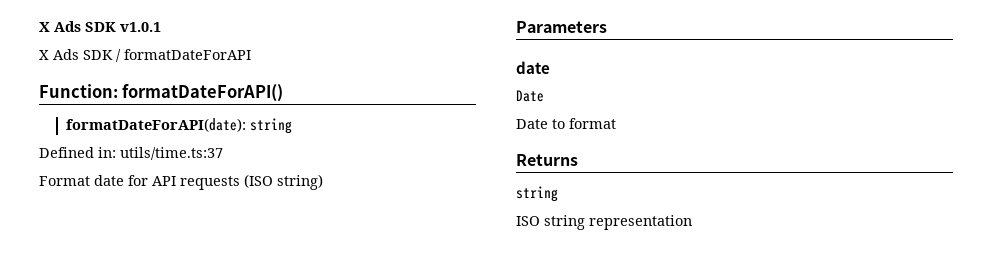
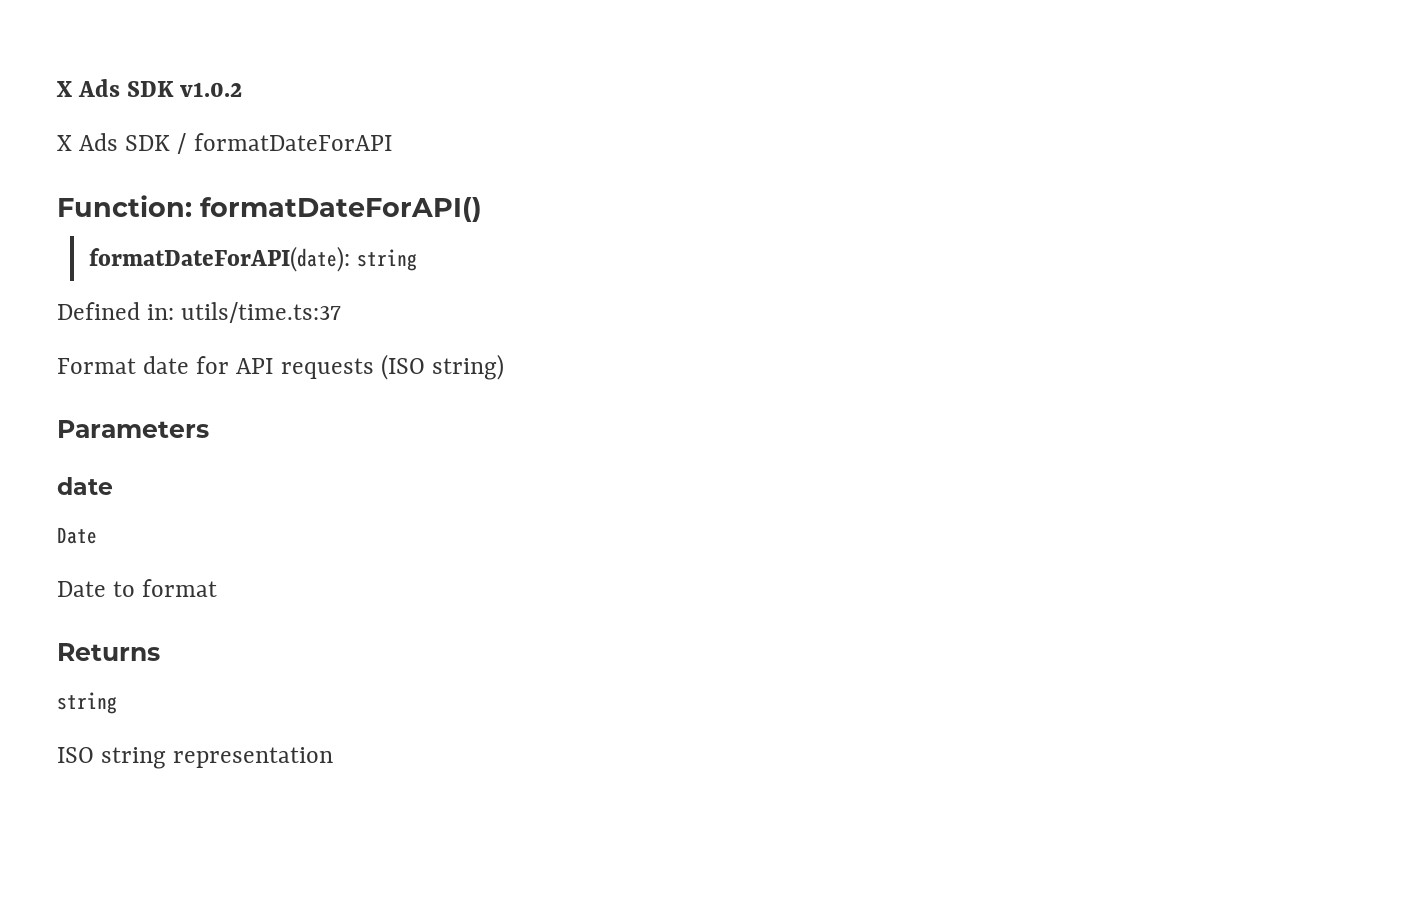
- X Ads SDK v1.0.1
+ X Ads SDK v1.0.2

